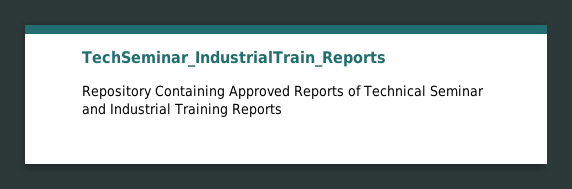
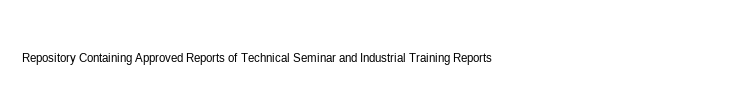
- TechSeminar_IndustrialTrain_Reports

